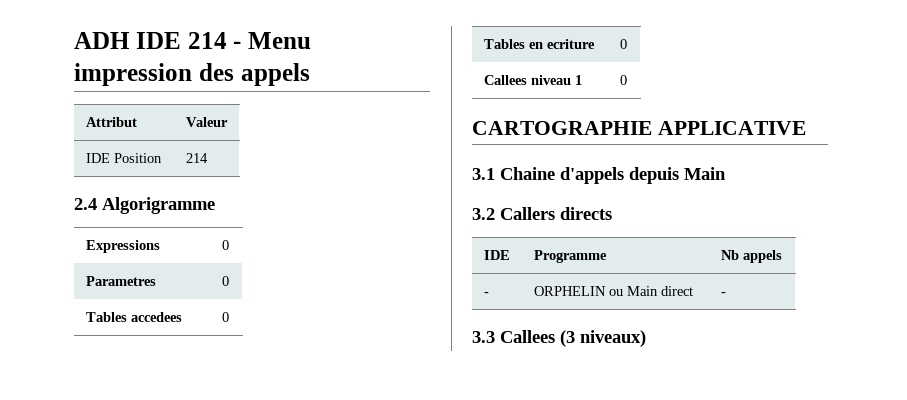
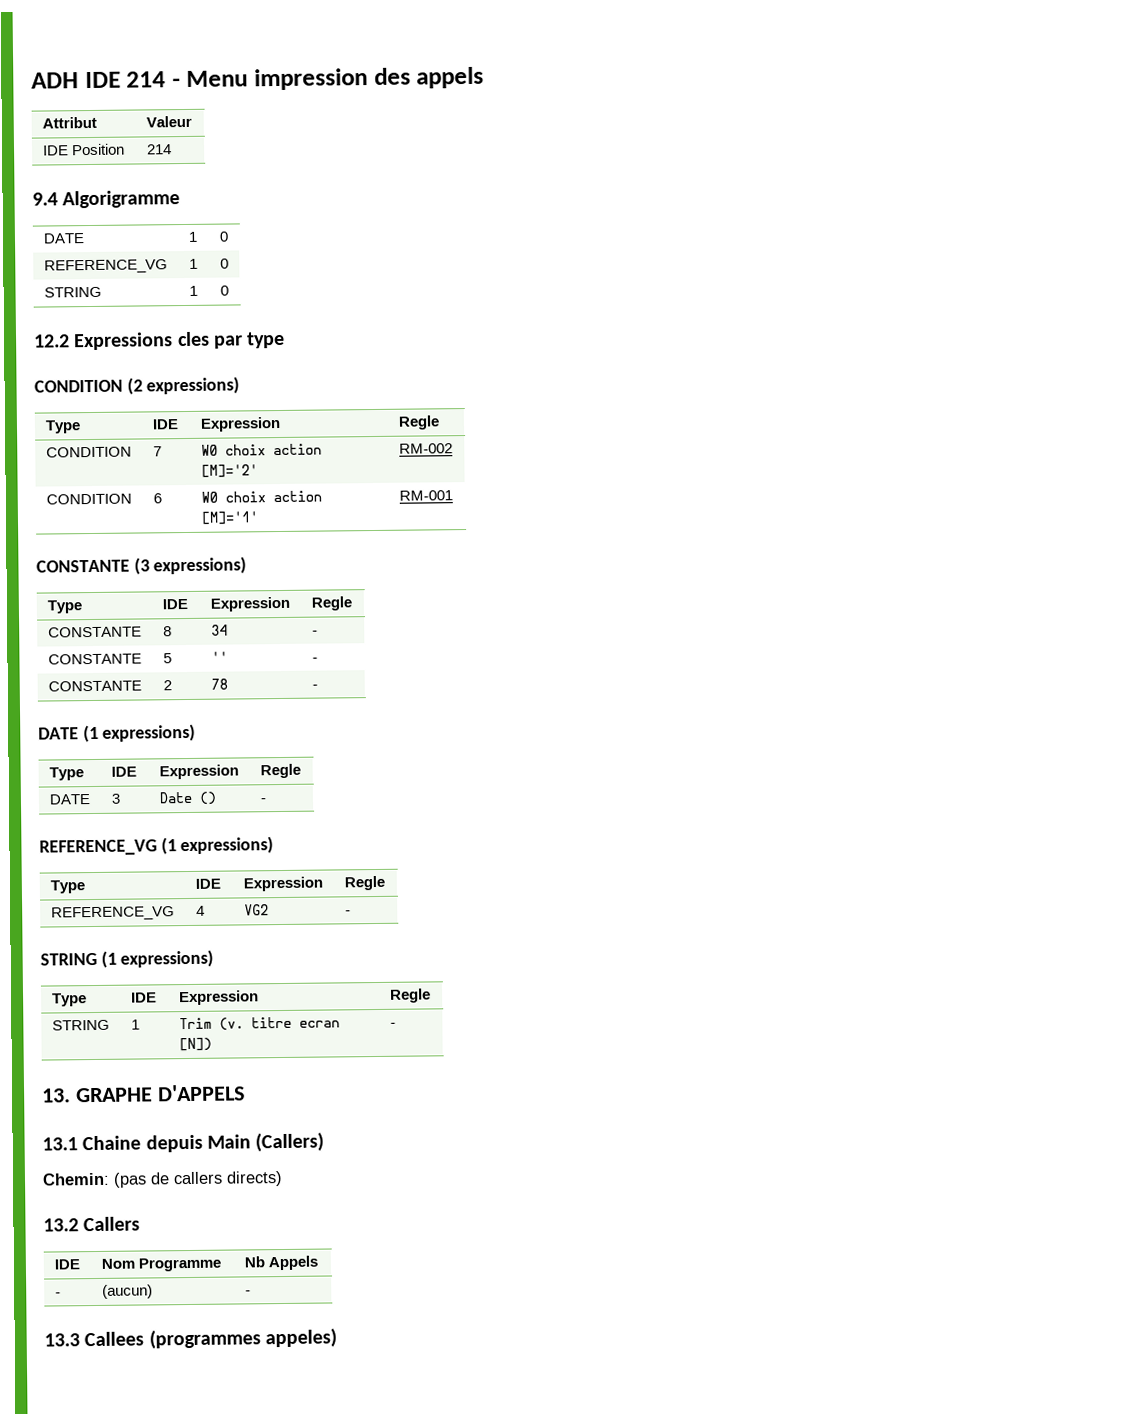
- 2.4 Algorigramme
+ 9.4 Algorigramme
- Expressions | 0
- Parametres | 0
- Tables accedees | 0
- Tables en ecriture | 0
- Callees niveau 1 | 0
- CARTOGRAPHIE APPLICATIVE
- 3.1 Chaine d'appels depuis Main
- 3.2 Callers directs
- IDE | Programme | Nb appels
+ DATE | 1 | 0
+ REFERENCE_VG | 1 | 0
+ STRING | 1 | 0
+ 12.2 Expressions cles par type
+ CONDITION (2 expressions)
+ Type | IDE | Expression | Regle
+ CONDITION | 7 | W0 choix action [M]='2' | RM-002
+ CONDITION | 6 | W0 choix action [M]='1' | RM-001
+ CONSTANTE (3 expressions)
+ Type | IDE | Expression | Regle
+ CONSTANTE | 8 | 34 | -
+ CONSTANTE | 5 | '' | -
+ CONSTANTE | 2 | 78 | -
+ DATE (1 expressions)
+ Type | IDE | Expression | Regle
+ DATE | 3 | Date () | -
+ REFERENCE_VG (1 expressions)
+ Type | IDE | Expression | Regle
+ REFERENCE_VG | 4 | VG2 | -
+ STRING (1 expressions)
+ Type | IDE | Expression | Regle
+ STRING | 1 | Trim (v. titre ecran [N]) | -
+ 13. GRAPHE D'APPELS
+ 13.1 Chaine depuis Main (Callers)
+ Chemin: (pas de callers directs)
+ 13.2 Callers
+ IDE | Nom Programme | Nb Appels
- - | ORPHELIN ou Main direct | -
- 3.3 Callees (3 niveaux)
+ - | (aucun) | -
+ 13.3 Callees (programmes appeles)

